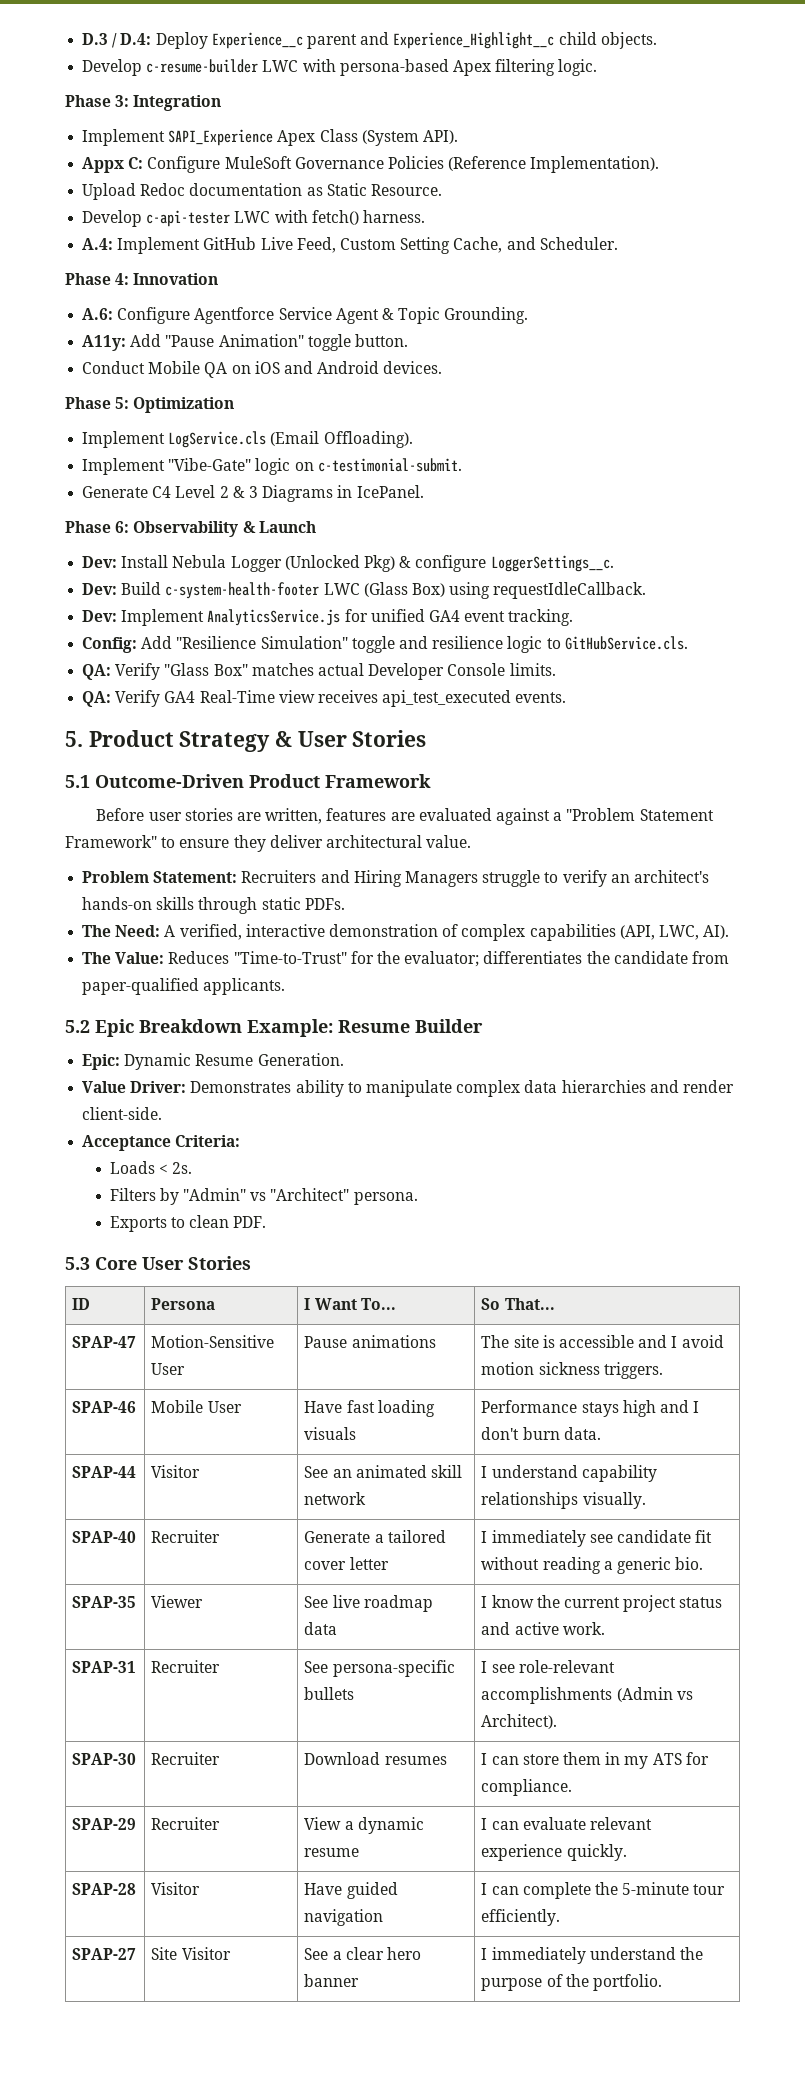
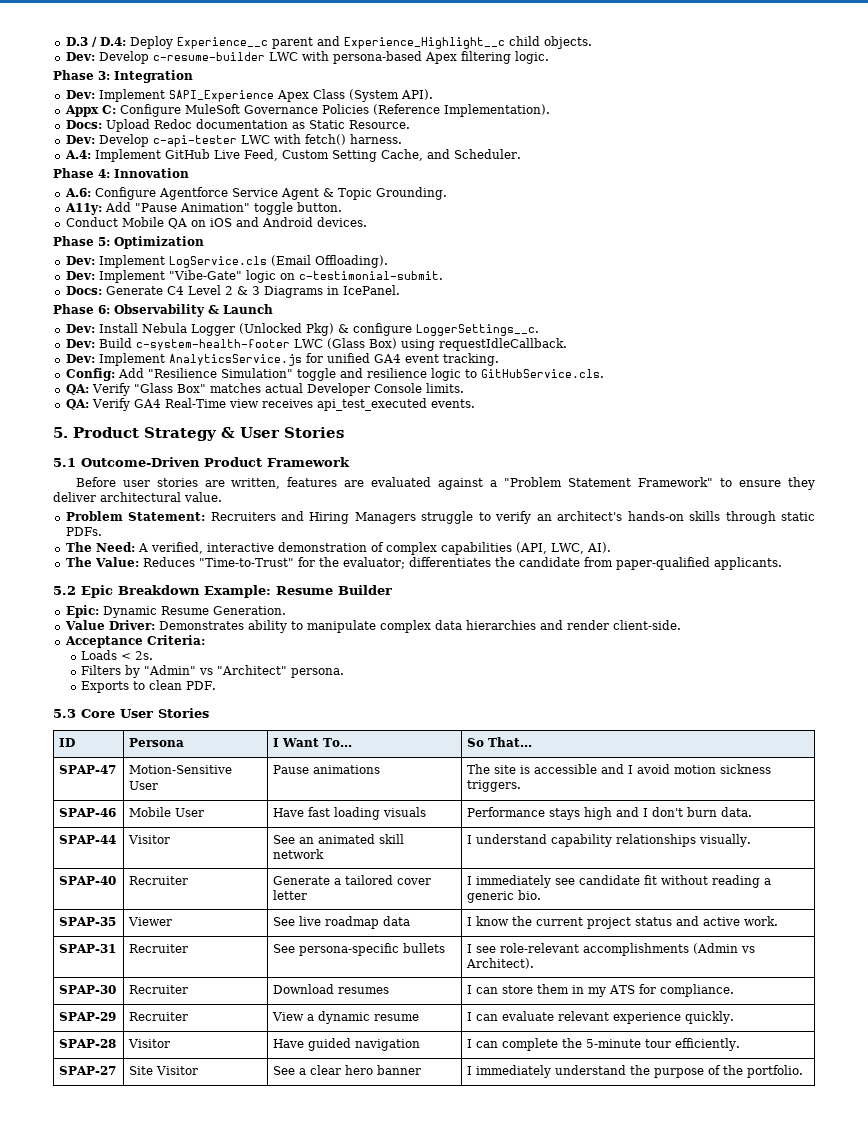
- Develop c-resume-builder LWC with persona-based Apex filtering logic.
+ Dev: Develop c-resume-builder LWC with persona-based Apex filtering logic.
- Implement SAPI_Experience Apex Class (System API).
+ Dev: Implement SAPI_Experience Apex Class (System API).
- Upload Redoc documentation as Static Resource.
+ Docs: Upload Redoc documentation as Static Resource.
- Develop c-api-tester LWC with fetch() harness.
+ Dev: Develop c-api-tester LWC with fetch() harness.
- Implement LogService.cls (Email Offloading).
+ Dev: Implement LogService.cls (Email Offloading).
- Implement "Vibe-Gate" logic on c-testimonial-submit.
+ Dev: Implement "Vibe-Gate" logic on c-testimonial-submit.
- Generate C4 Level 2 & 3 Diagrams in IcePanel.
+ Docs: Generate C4 Level 2 & 3 Diagrams in IcePanel.

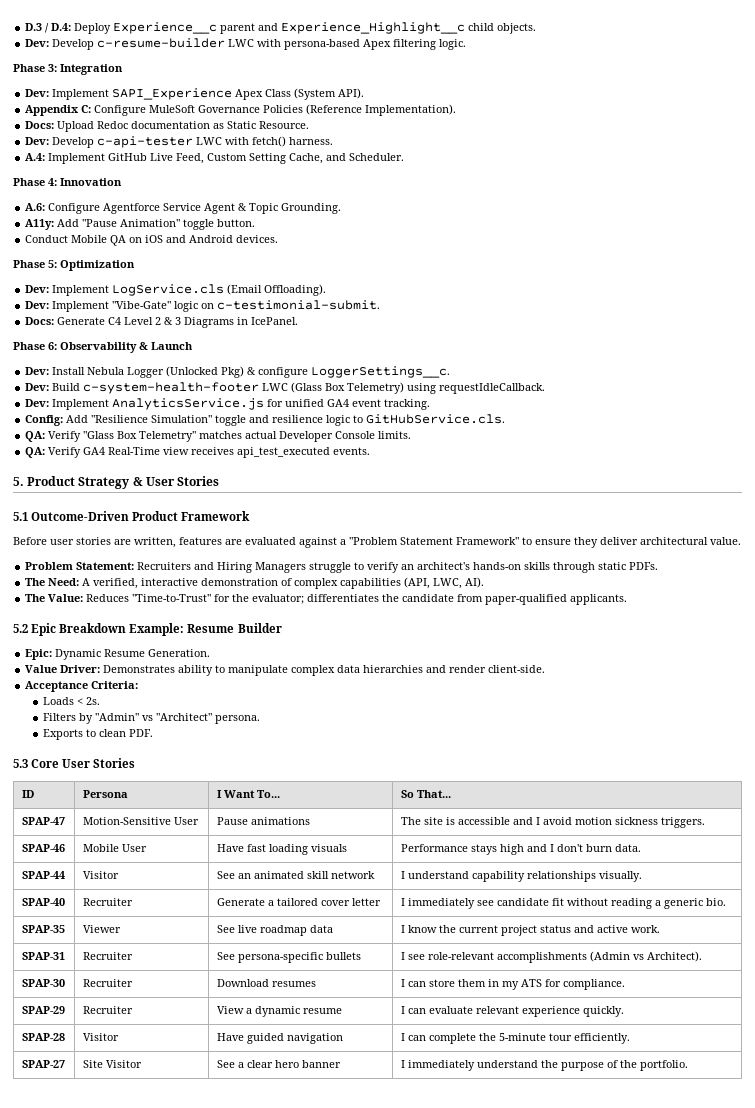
- Appx C: Configure MuleSoft Governance Policies (Reference Implementation).
+ Appendix C: Configure MuleSoft Governance Policies (Reference Implementation).
- Dev: Build c-system-health-footer LWC (Glass Box) using requestIdleCallback.
+ Dev: Build c-system-health-footer LWC (Glass Box Telemetry) using requestIdleCallback.
- QA: Verify "Glass Box" matches actual Developer Console limits.
+ QA: Verify "Glass Box Telemetry" matches actual Developer Console limits.

